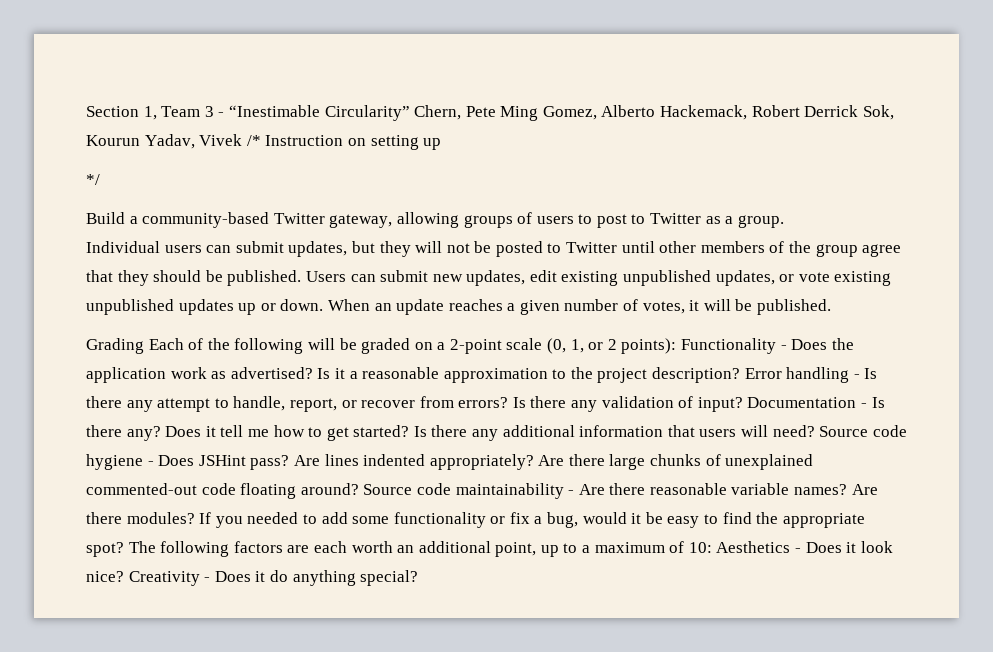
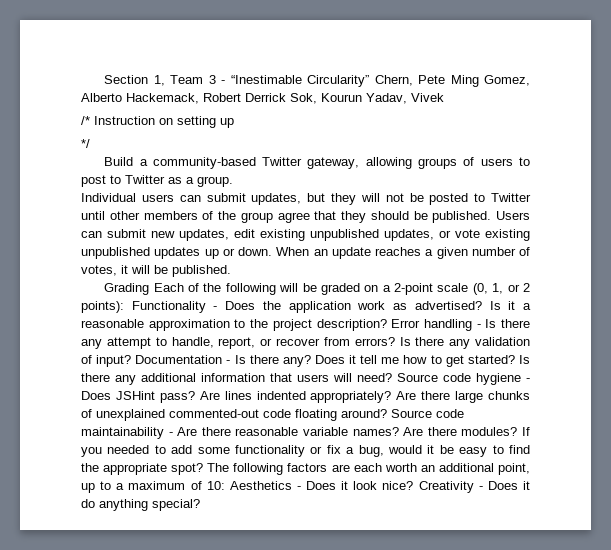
- Section 1, Team 3 - “Inestimable Circularity” Chern, Pete Ming Gomez, Alberto Hackemack, Robert Derrick Sok, Kourun Yadav, Vivek /* Instruction on setting up
+ Section 1, Team 3 - “Inestimable Circularity” Chern, Pete Ming Gomez, Alberto Hackemack, Robert Derrick Sok, Kourun Yadav, Vivek
+ /* Instruction on setting up

